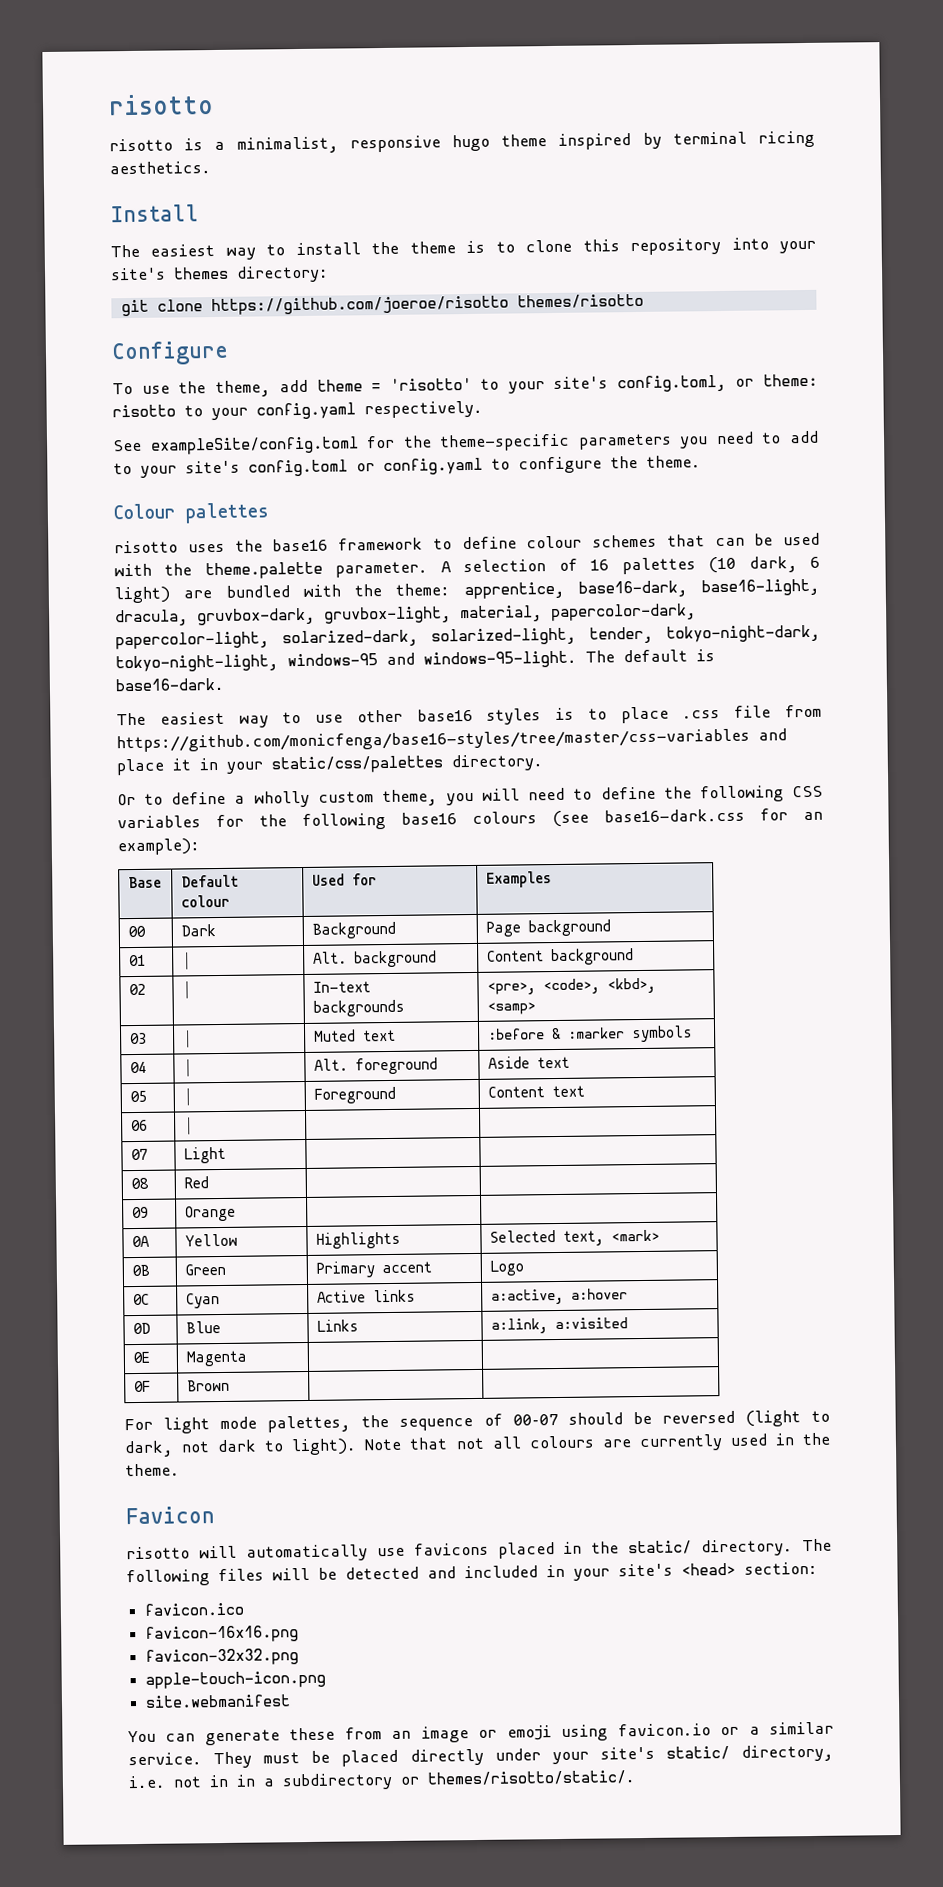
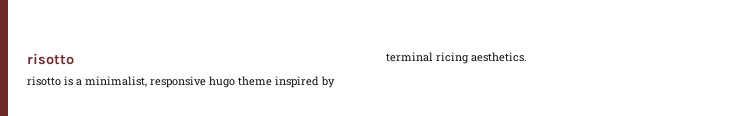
- Install
- The easiest way to install the theme is to clone this repository into your site's themes directory:
- git clone https://github.com/joeroe/risotto themes/risotto
- Configure
- To use the theme, add theme = 'risotto' to your site's config.toml, or theme: risotto to your config.yaml respectively.
- See exampleSite/config.toml for the theme-specific parameters you need to add to your site's config.toml or config.yaml to configure the theme.
- Colour palettes
- risotto uses the base16 framework to define colour schemes that can be used with the theme.palette parameter. A selection of 16 palettes (10 dark, 6 light) are bundled with the theme: apprentice, base16-dark, base16-light, dracula, gruvbox-dark, gruvbox-light, material, papercolor-dark, papercolor-light, solarized-dark, solarized-light, tender, tokyo-night-dark, tokyo-night-light, windows-95 and windows-95-light. The default is base16-dark.
- The easiest way to use other base16 styles is to place .css file from https://github.com/monicfenga/base16-styles/tree/master/css-variables and place it in your static/css/palettes directory.
- Or to define a wholly custom theme, you will need to define the following CSS variables for the following base16 colours (see base16-dark.css for an example):
- Base | Default colour | Used for | Examples
- 00 | Dark | Background | Page background
- 01 | │ | Alt. background | Content background
- 02 | │ | In-text backgrounds | <pre>, <code>, <kbd>, <samp>
- 03 | │ | Muted text | :before & :marker symbols
- 04 | │ | Alt. foreground | Aside text
- 05 | │ | Foreground | Content text
- 06 | │ | |
- 07 | Light | |
- 08 | Red | |
- 09 | Orange | |
- 0A | Yellow | Highlights | Selected text, <mark>
- 0B | Green | Primary accent | Logo
- 0C | Cyan | Active links | a:active, a:hover
- 0D | Blue | Links | a:link, a:visited
- 0E | Magenta | |
- 0F | Brown | |
- For light mode palettes, the sequence of 00–07 should be reversed (light to dark, not dark to light). Note that not all colours are currently used in the theme.
- Favicon
- risotto will automatically use favicons placed in the static/ directory. The following files will be detected and included in your site's <head> section:
- favicon.ico
- favicon-16x16.png
- favicon-32x32.png
- apple-touch-icon.png
- site.webmanifest
- You can generate these from an image or emoji using favicon.io or a similar service. They must be placed directly under your site's static/ directory, i.e. not in in a subdirectory or themes/risotto/static/.

